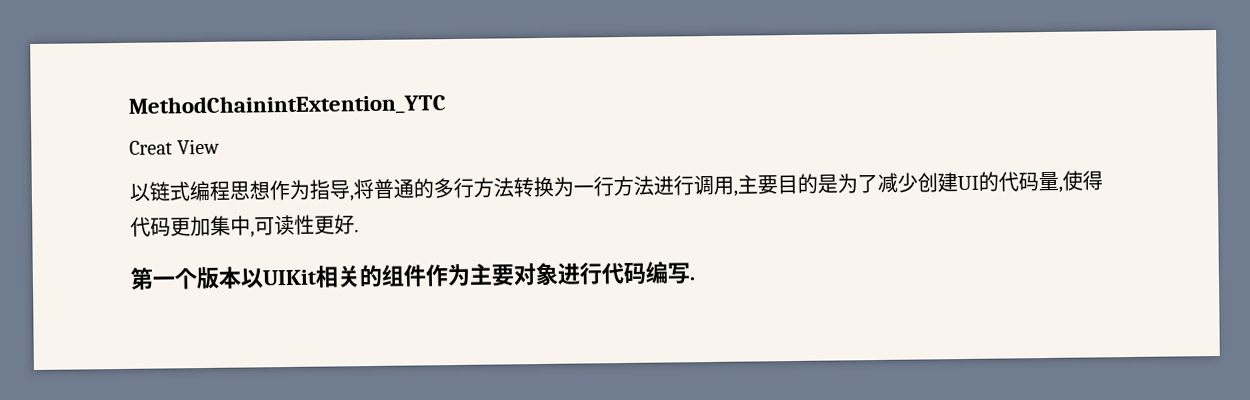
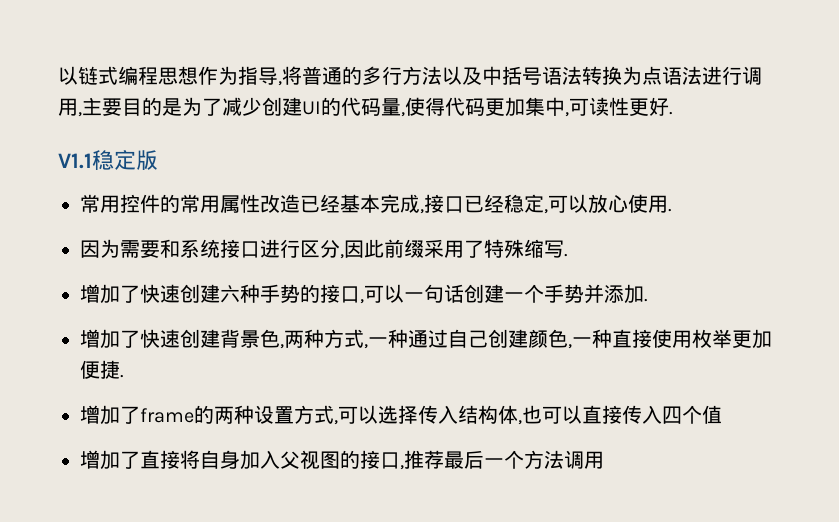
- MethodChainintExtention_YTC
- Creat View
- 以链式编程思想作为指导,将普通的多行方法转换为一行方法进行调用,主要目的是为了减少创建UI的代码量,使得代码更加集中,可读性更好.
+ 以链式编程思想作为指导,将普通的多行方法以及中括号语法转换为点语法进行调用,主要目的是为了减少创建UI的代码量,使得代码更加集中,可读性更好.
- 第一个版本以UIKit相关的组件作为主要对象进行代码编写.
+ V1.1稳定版
+ 常用控件的常用属性改造已经基本完成,接口已经稳定,可以放心使用.
+ 因为需要和系统接口进行区分,因此前缀采用了特殊缩写.
+ 增加了快速创建六种手势的接口,可以一句话创建一个手势并添加.
+ 增加了快速创建背景色,两种方式,一种通过自己创建颜色,一种直接使用枚举更加便捷.
+ 增加了frame的两种设置方式,可以选择传入结构体,也可以直接传入四个值
+ 增加了直接将自身加入父视图的接口,推荐最后一个方法调用

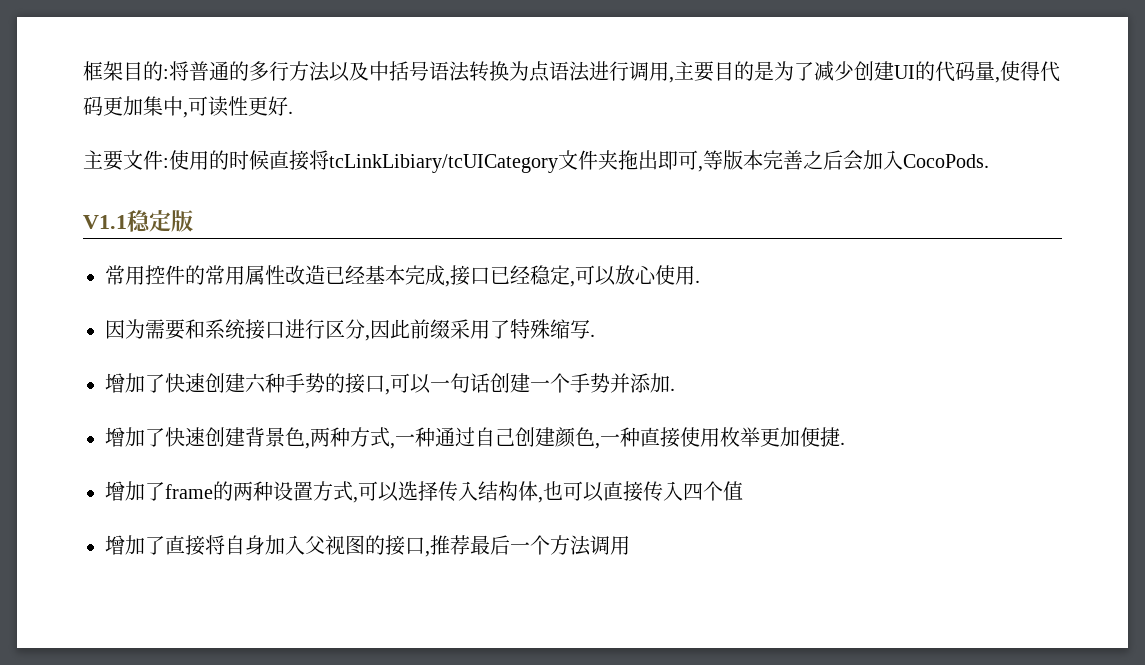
- 以链式编程思想作为指导,将普通的多行方法以及中括号语法转换为点语法进行调用,主要目的是为了减少创建UI的代码量,使得代码更加集中,可读性更好.
+ 框架目的:将普通的多行方法以及中括号语法转换为点语法进行调用,主要目的是为了减少创建UI的代码量,使得代码更加集中,可读性更好.
+ 主要文件:使用的时候直接将tcLinkLibiary/tcUICategory文件夹拖出即可,等版本完善之后会加入CocoPods.

